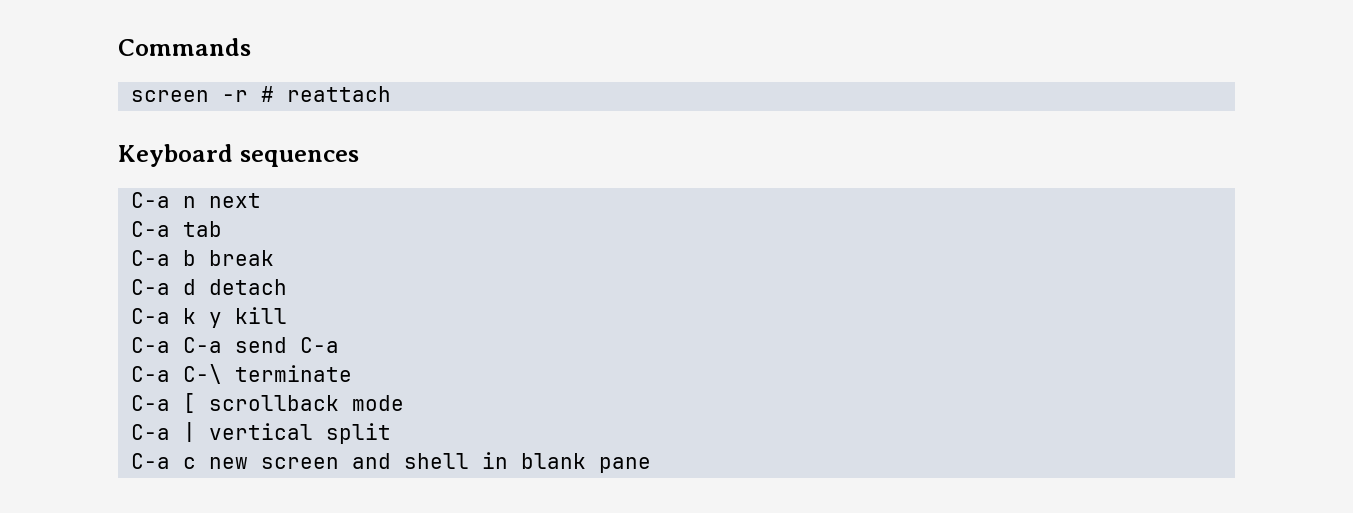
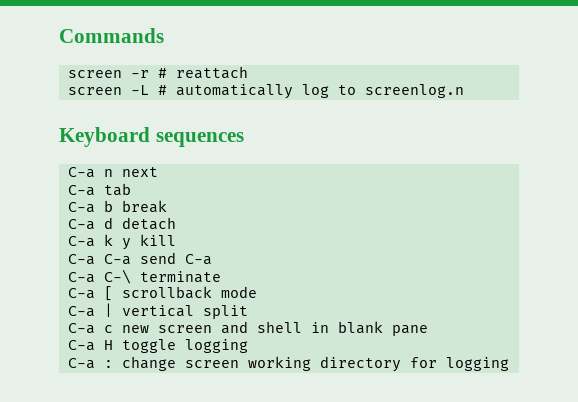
+ screen -L # automatically log to screenlog.n
+ C-a H toggle logging
+ C-a : change screen working directory for logging

